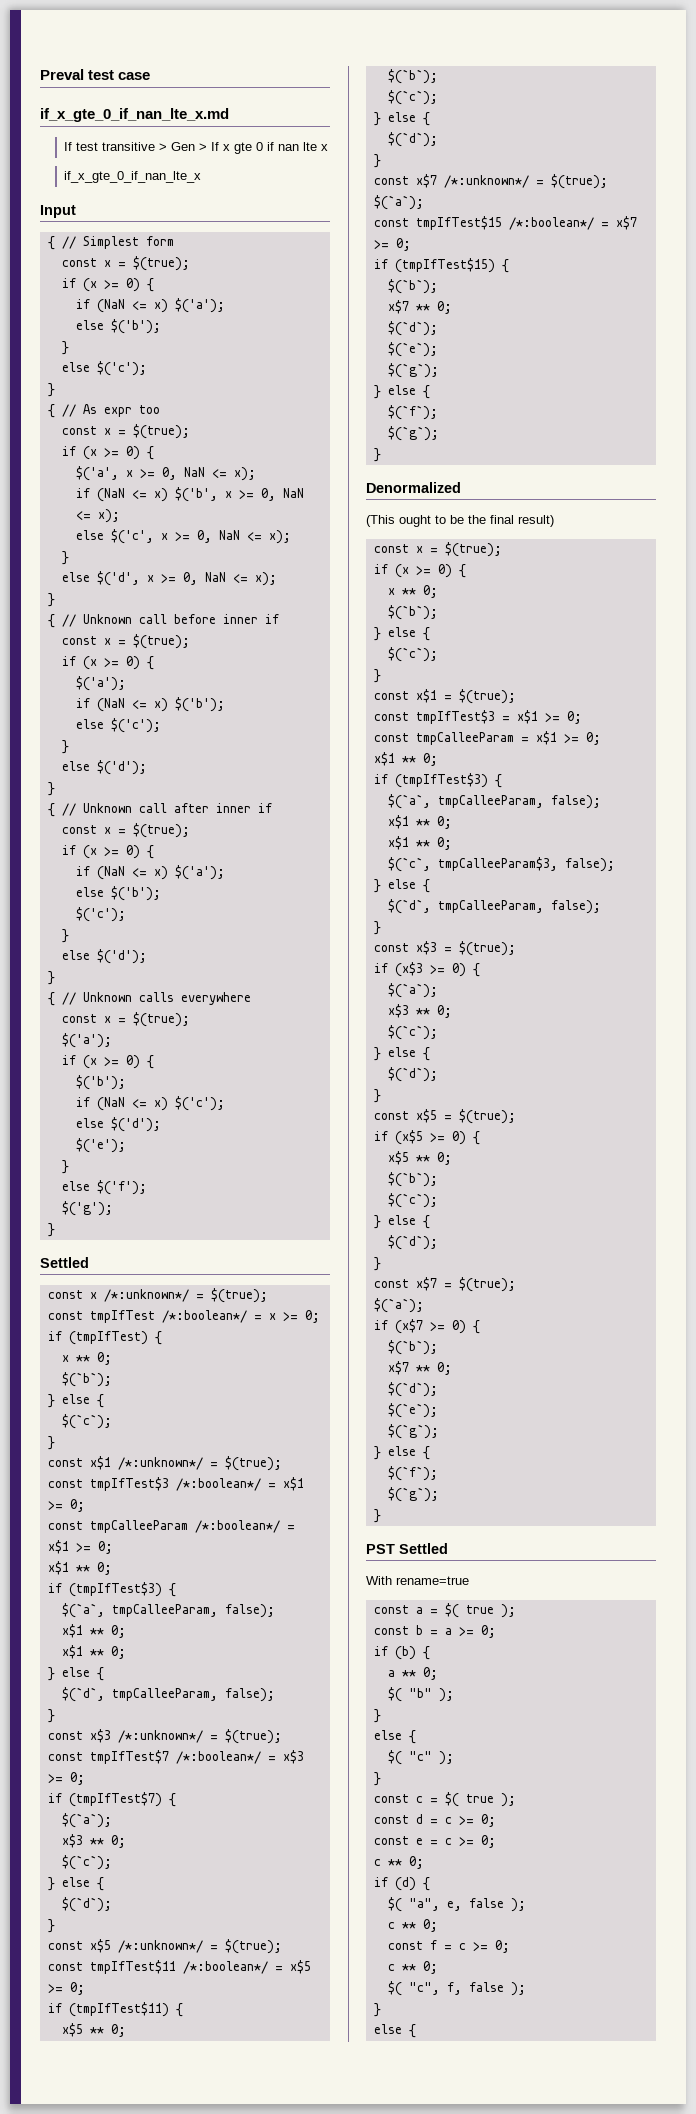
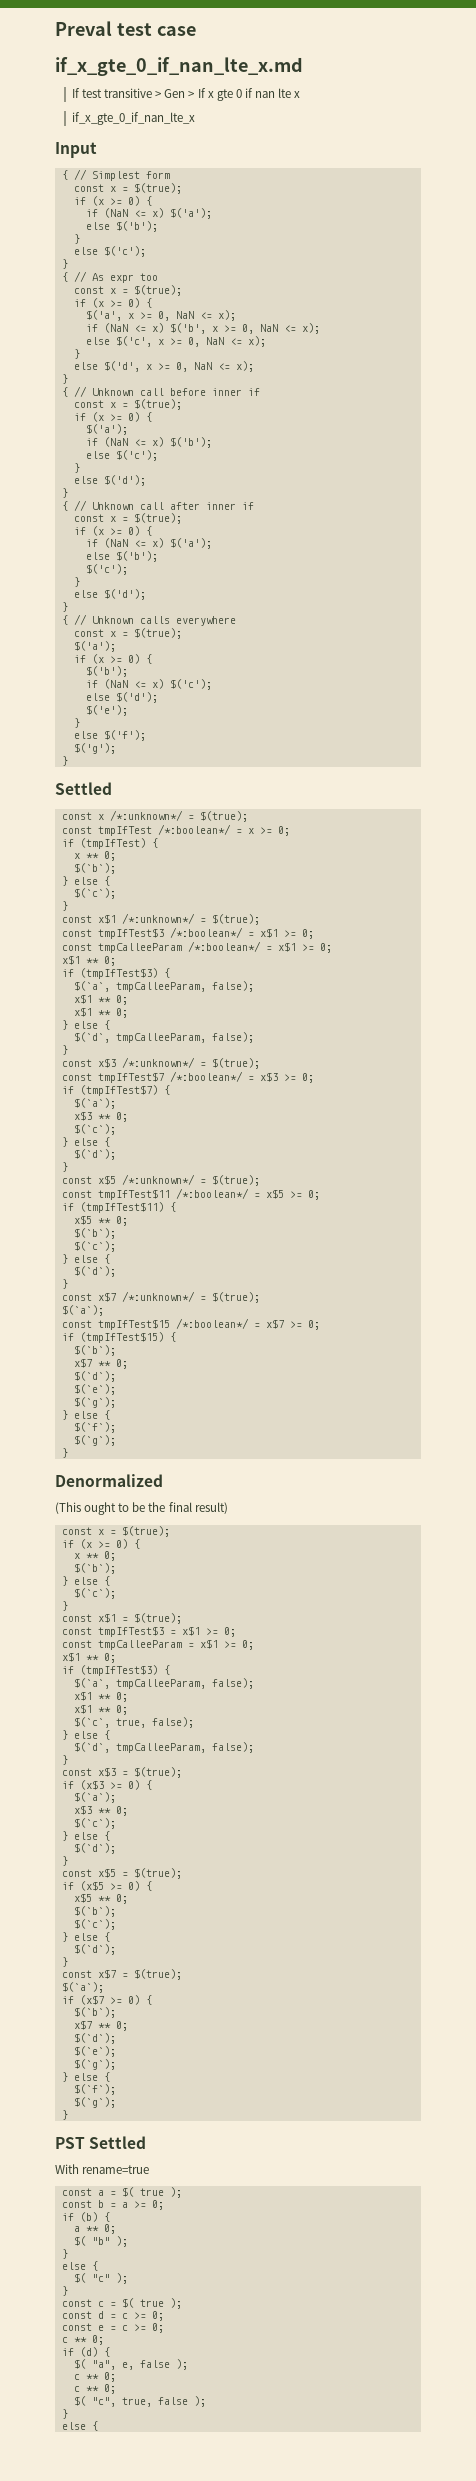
- $(`c`, tmpCalleeParam$3, false);
+ $(`c`, true, false);
- const f = c >= 0;
- $( "c", f, false );
+ $( "c", true, false );

